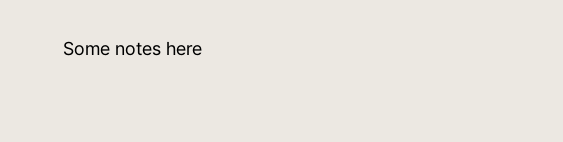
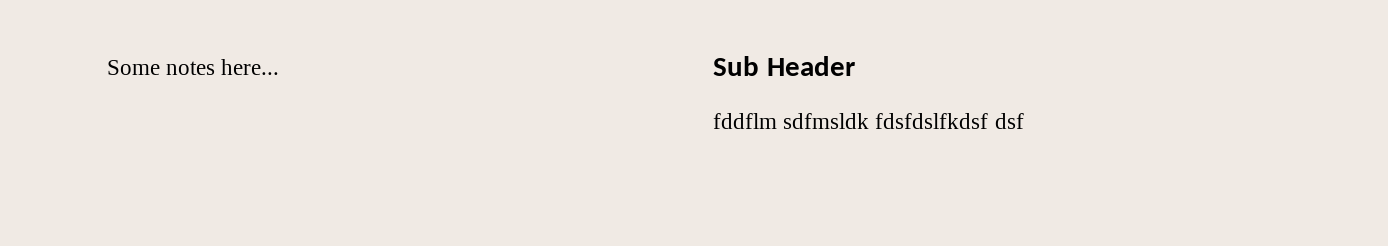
- Some notes here
+ Some notes here...
+ Sub Header
+ fddflm sdfmsldk fdsfdslfkdsf dsf

